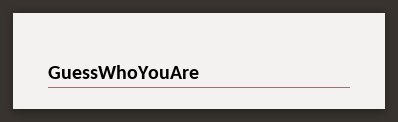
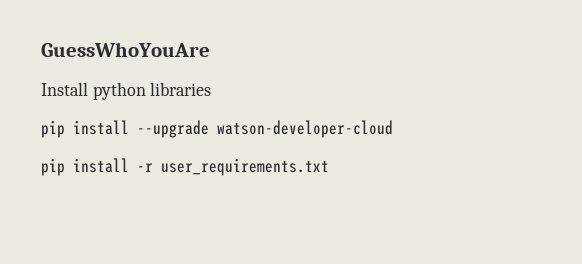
+ Install python libraries
+ pip install --upgrade watson-developer-cloud
+ pip install -r user_requirements.txt

